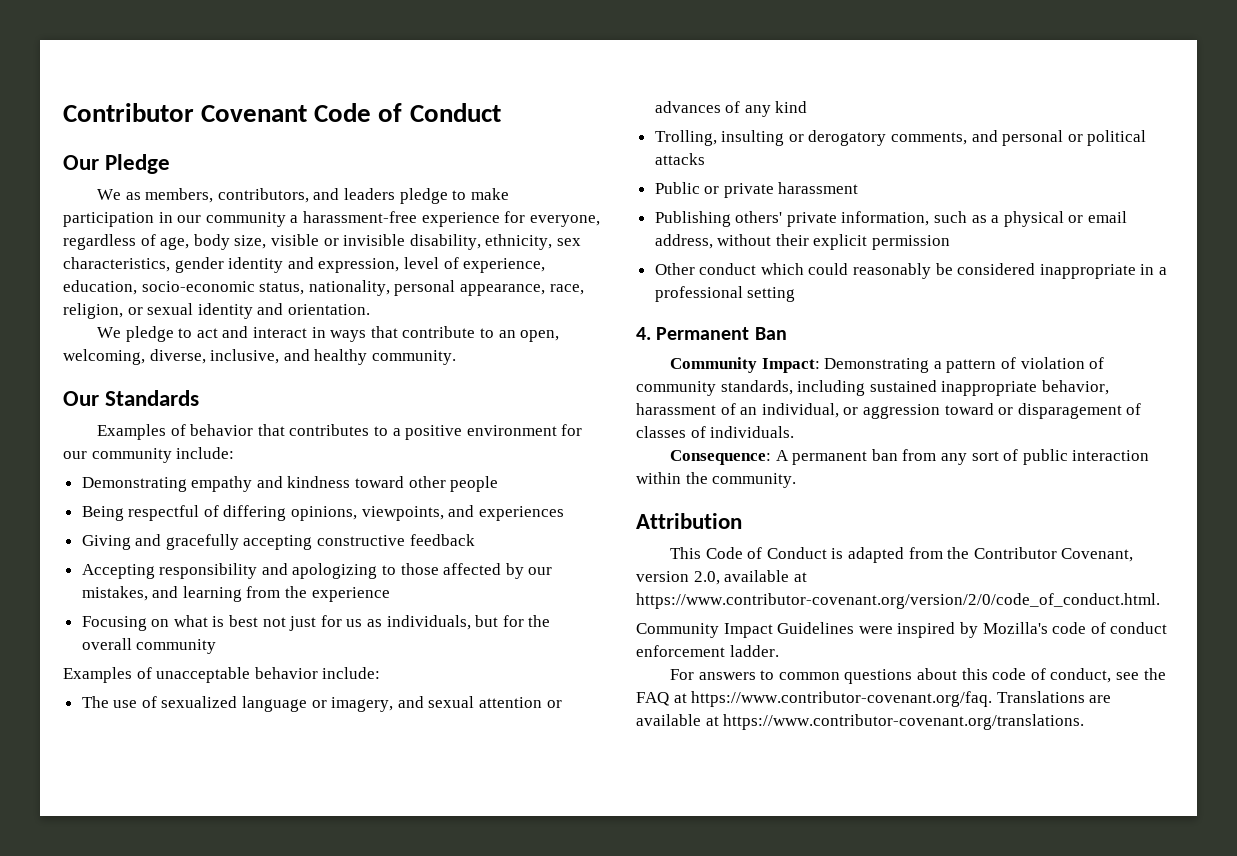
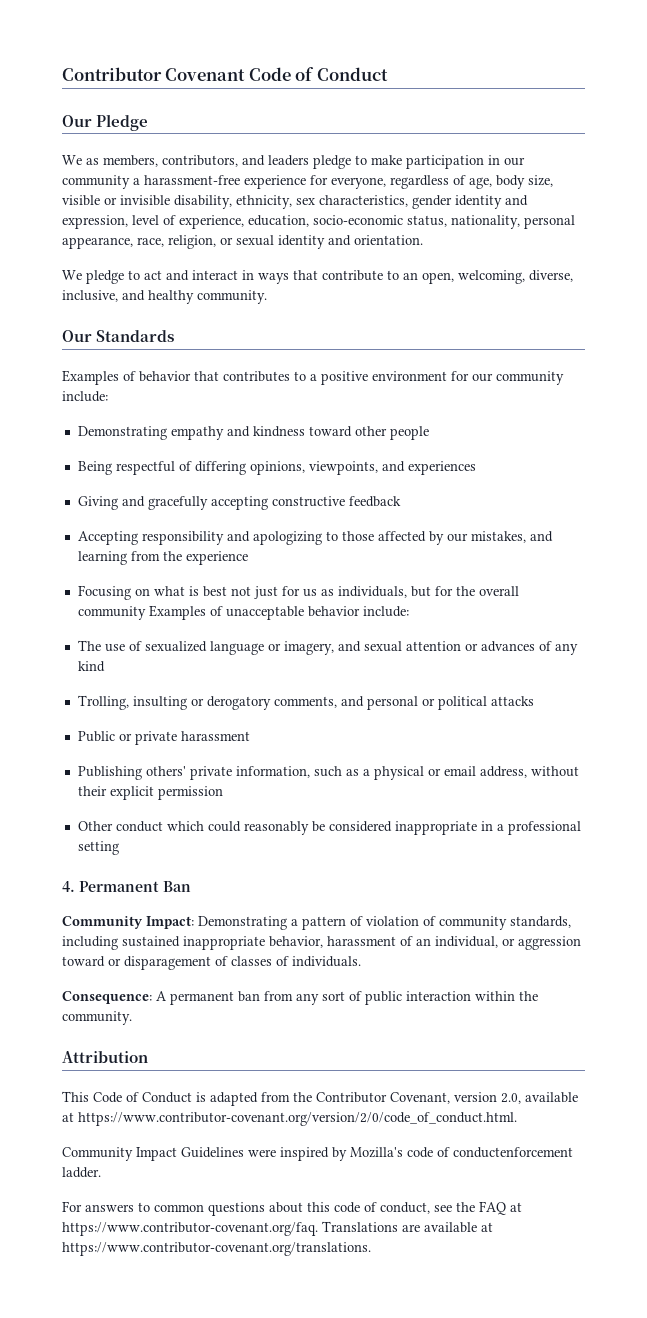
- Focusing on what is best not just for us as individuals, but for the overall community
- Examples of unacceptable behavior include:
+ Focusing on what is best not just for us as individuals, but for the overall community Examples of unacceptable behavior include:
- Community Impact Guidelines were inspired by Mozilla's code of conduct enforcement ladder.
+ Community Impact Guidelines were inspired by Mozilla's code of conductenforcement ladder.

